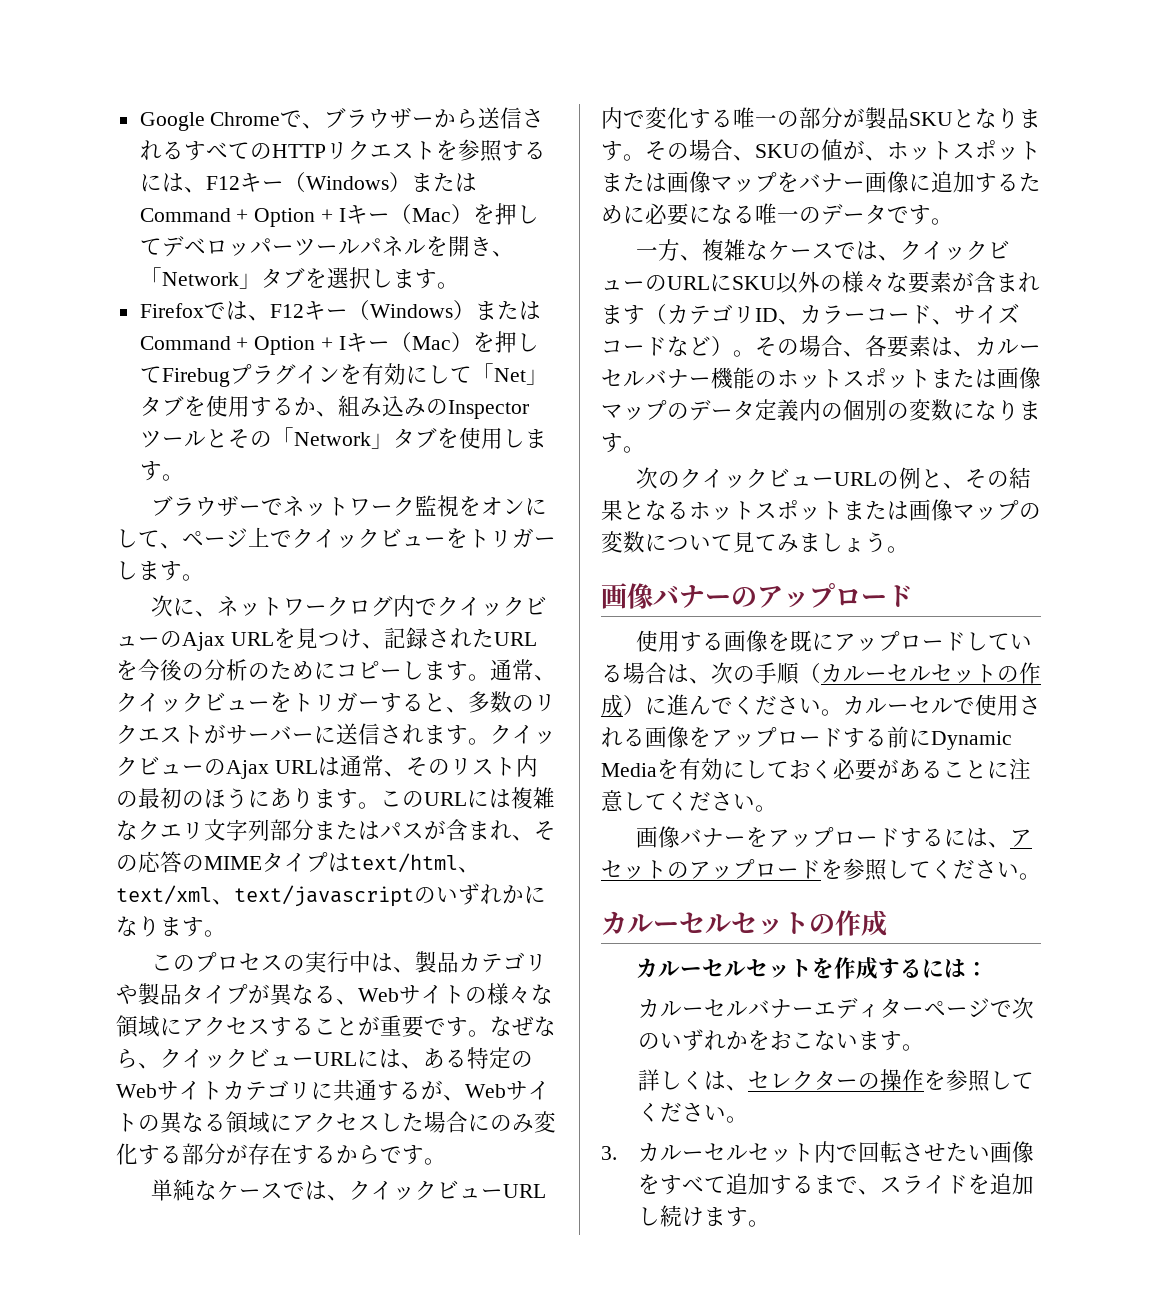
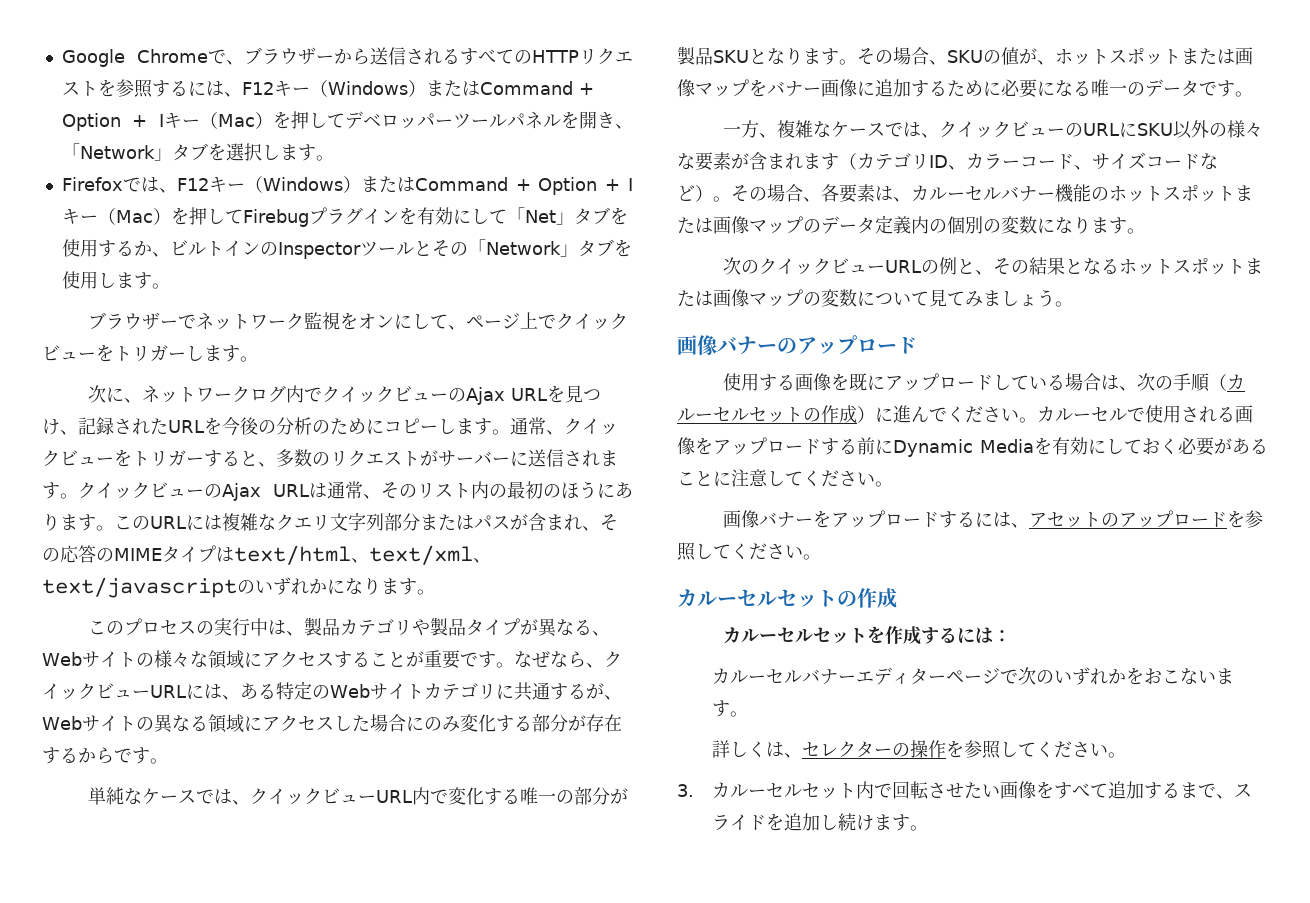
- Firefoxでは、F12キー（Windows）またはCommand + Option + Iキー（Mac）を押してFirebugプラグインを有効にして「Net」タブを使用するか、組み込みのInspectorツールとその「Network」タブを使用します。
+ Firefoxでは、F12キー（Windows）またはCommand + Option + Iキー（Mac）を押してFirebugプラグインを有効にして「Net」タブを使用するか、ビルトインのInspectorツールとその「Network」タブを使用します。

